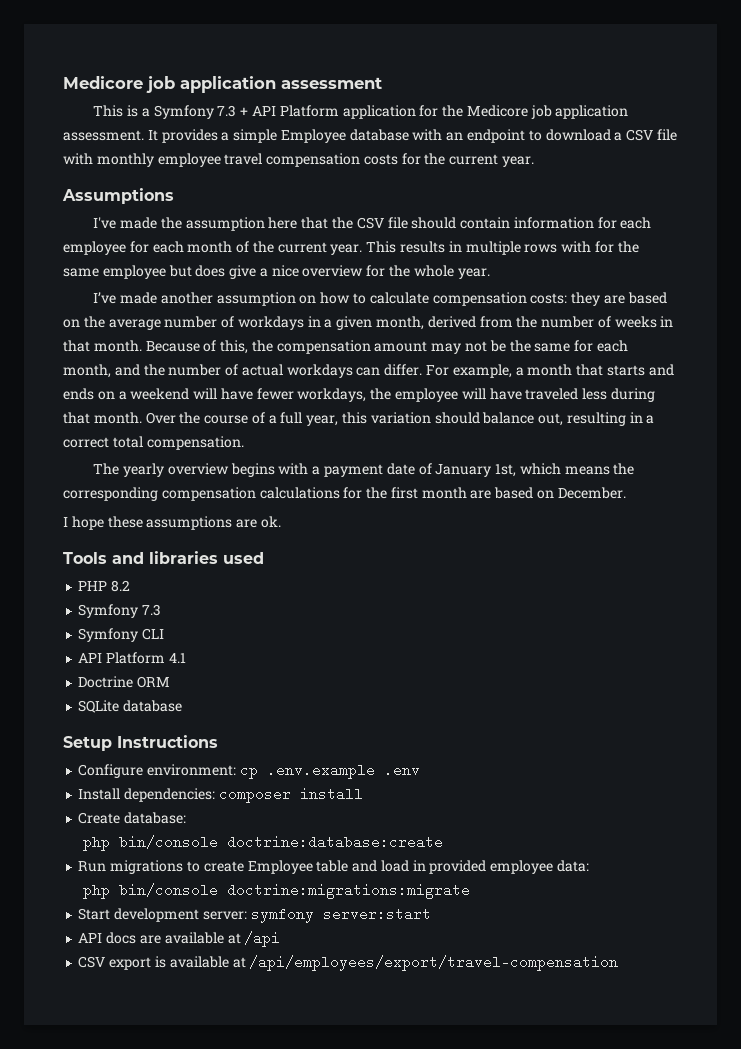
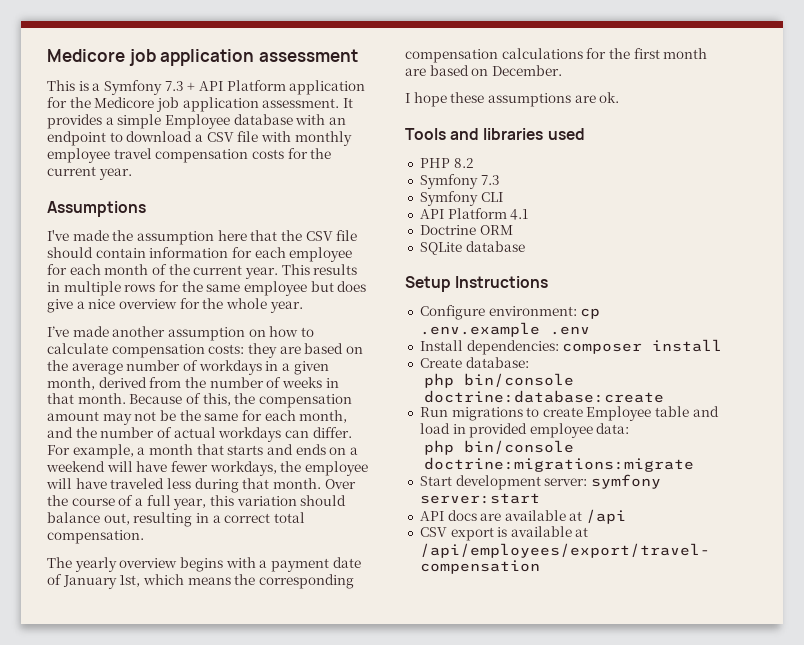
- This results in multiple rows with for the same employee but does give a nice overview for the whole year.
+ This results in multiple rows for the same employee but does give a nice overview for the whole year.

